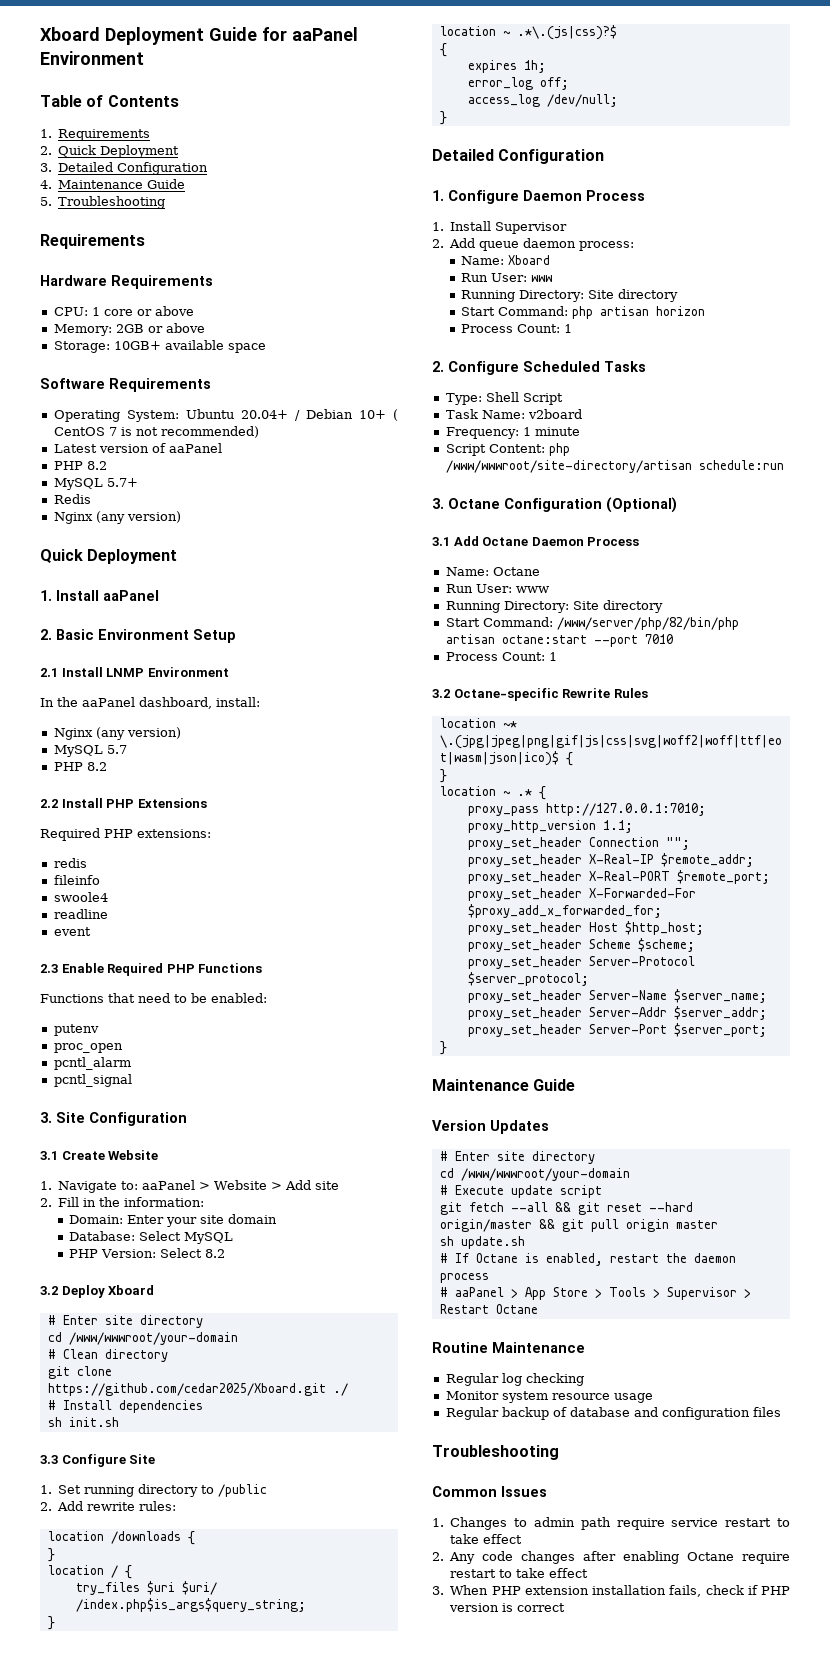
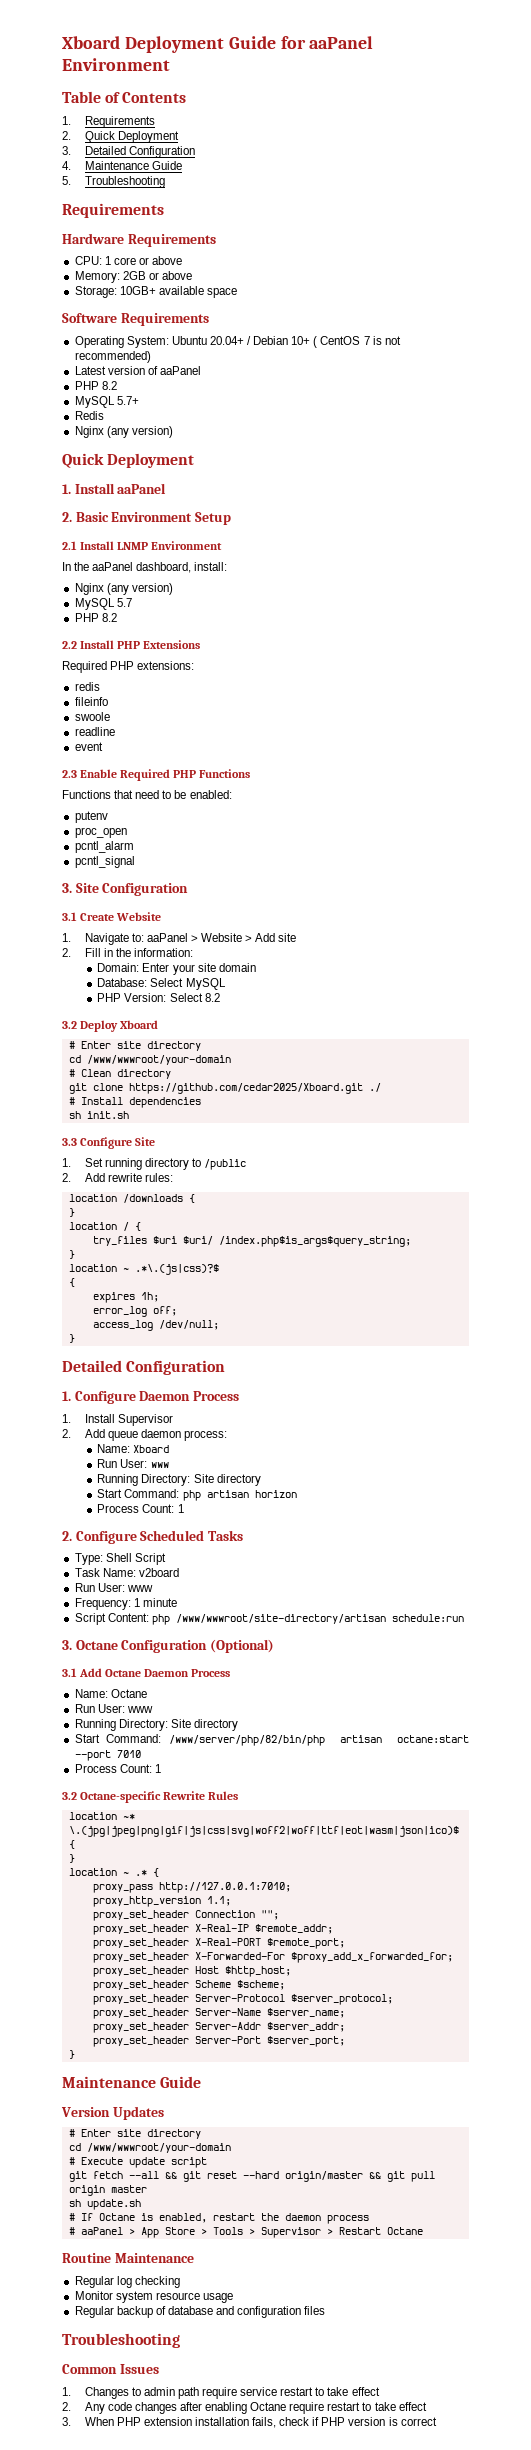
- swoole4
+ swoole
  Task Name: v2board
+ Run User: www

